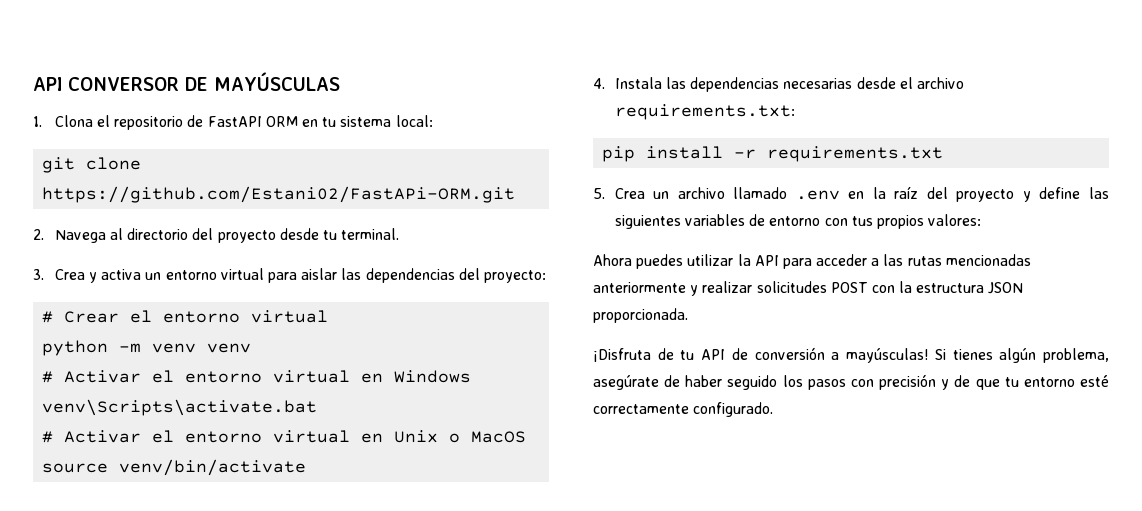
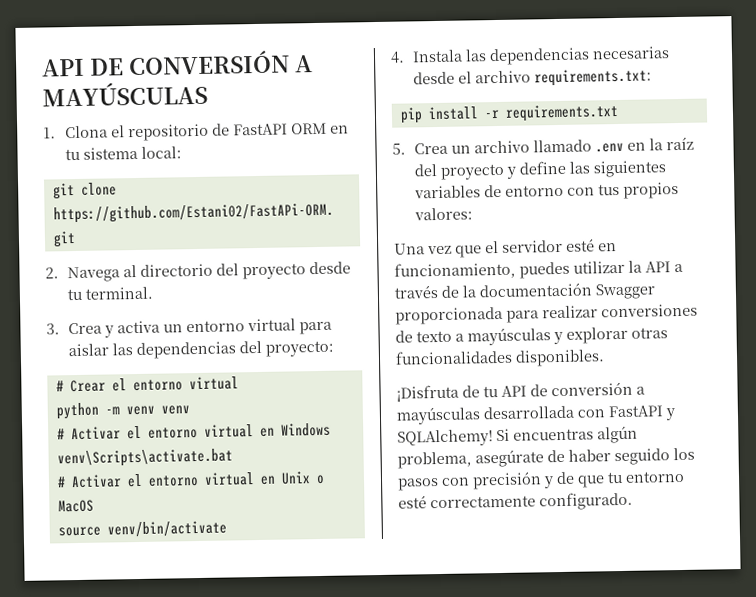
- API CONVERSOR DE MAYÚSCULAS
+ API DE CONVERSIÓN A MAYÚSCULAS
- Ahora puedes utilizar la API para acceder a las rutas mencionadas anteriormente y realizar solicitudes POST con la estructura JSON proporcionada.
+ Una vez que el servidor esté en funcionamiento, puedes utilizar la API a través de la documentación Swagger proporcionada para realizar conversiones de texto a mayúsculas y explorar otras funcionalidades disponibles.
- ¡Disfruta de tu API de conversión a mayúsculas! Si tienes algún problema, asegúrate de haber seguido los pasos con precisión y de que tu entorno esté correctamente configurado.
+ ¡Disfruta de tu API de conversión a mayúsculas desarrollada con FastAPI y SQLAlchemy! Si encuentras algún problema, asegúrate de haber seguido los pasos con precisión y de que tu entorno esté correctamente configurado.

